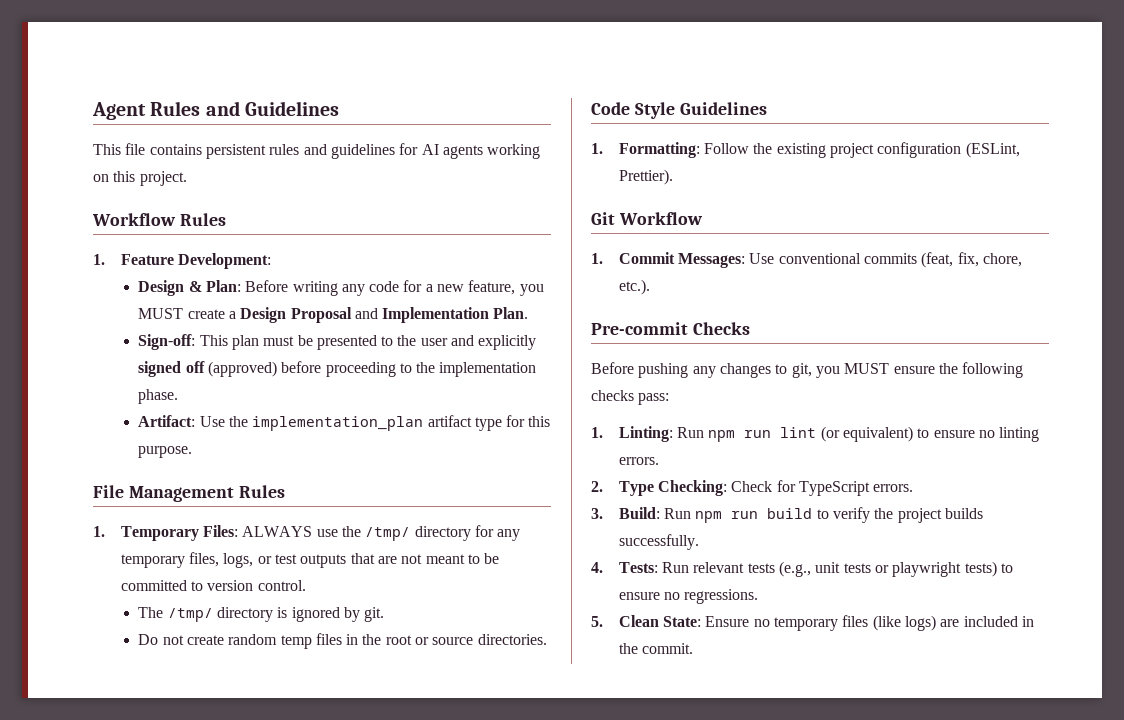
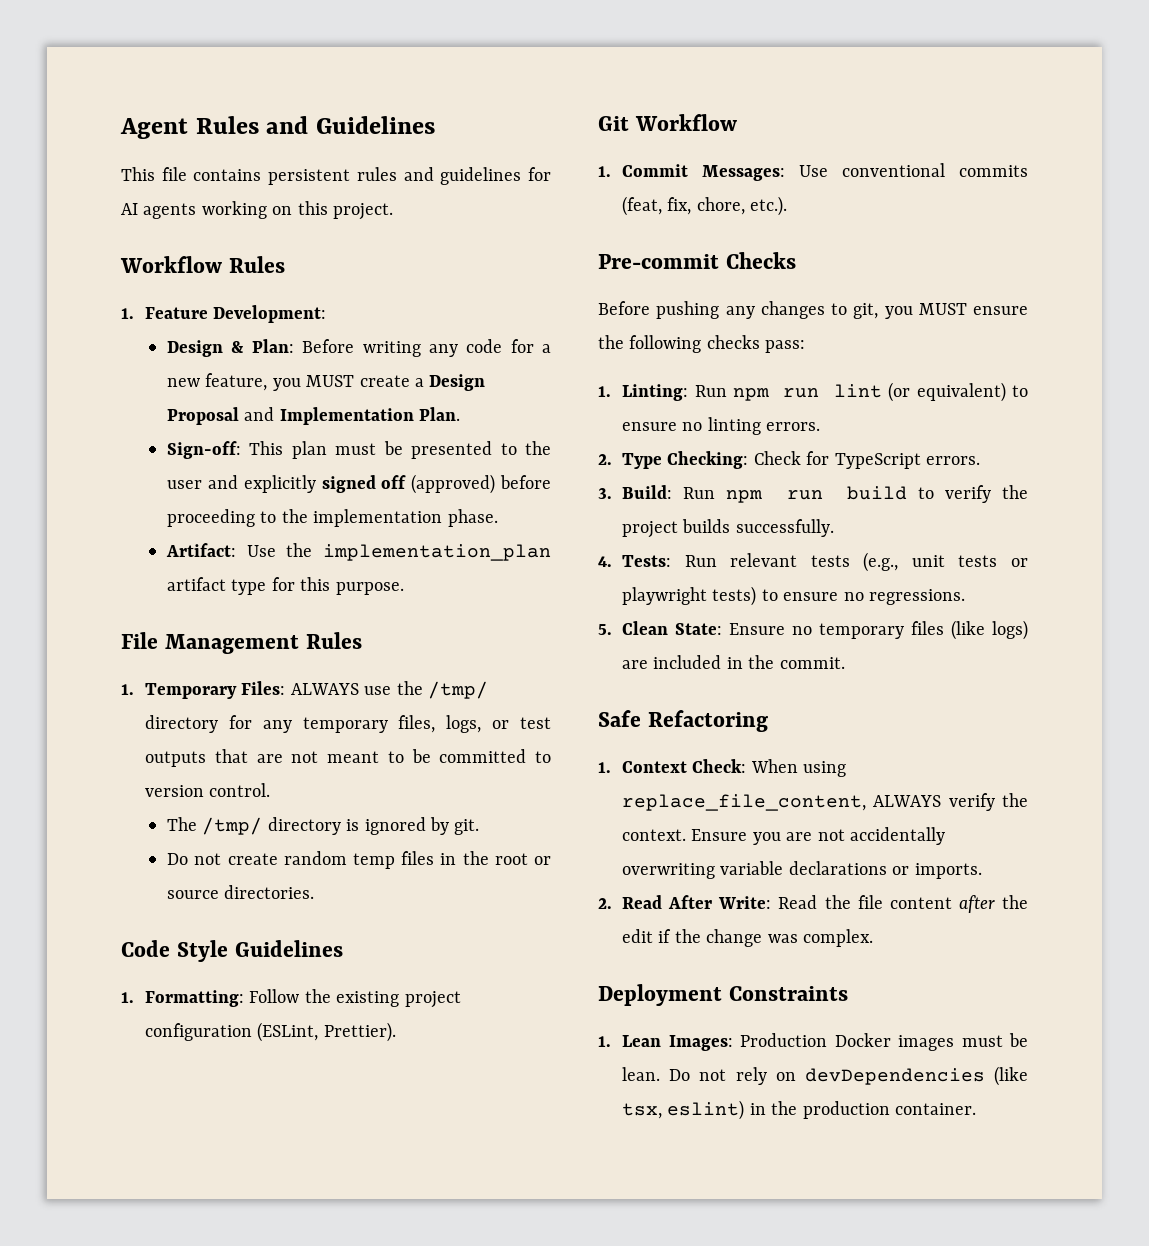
+ Safe Refactoring
+ 1. Context Check: When using replace_file_content, ALWAYS verify the context. Ensure you are not accidentally overwriting variable declarations or imports.
+ 2. Read After Write: Read the file content after the edit if the change was complex.
+ Deployment Constraints
+ 1. Lean Images: Production Docker images must be lean. Do not rely on devDependencies (like tsx, eslint) in the production container.

